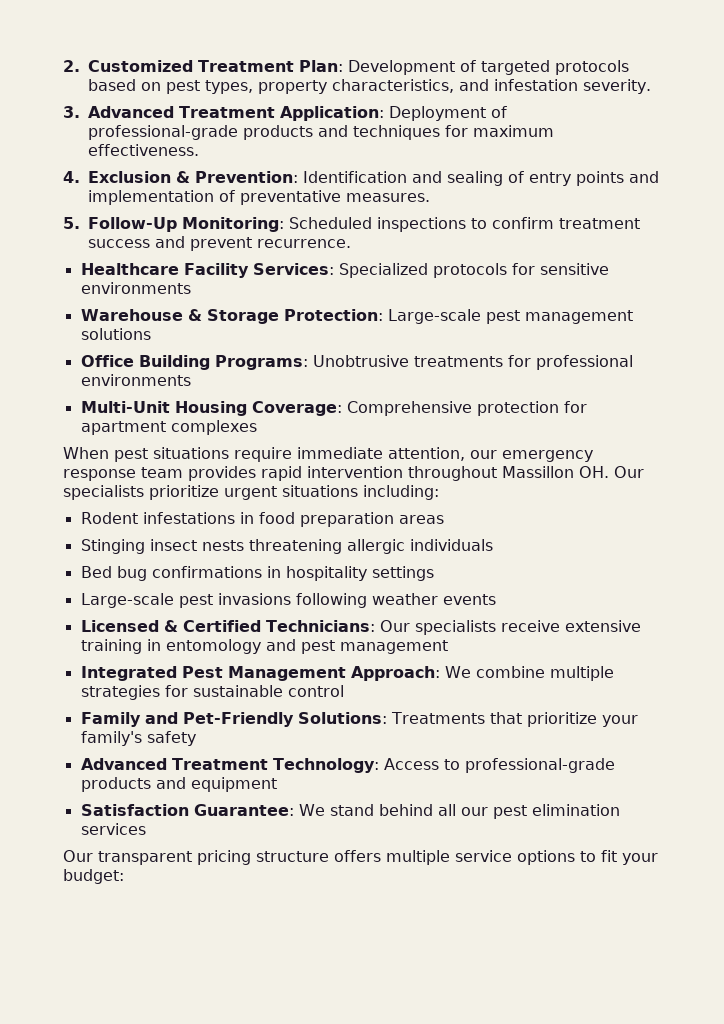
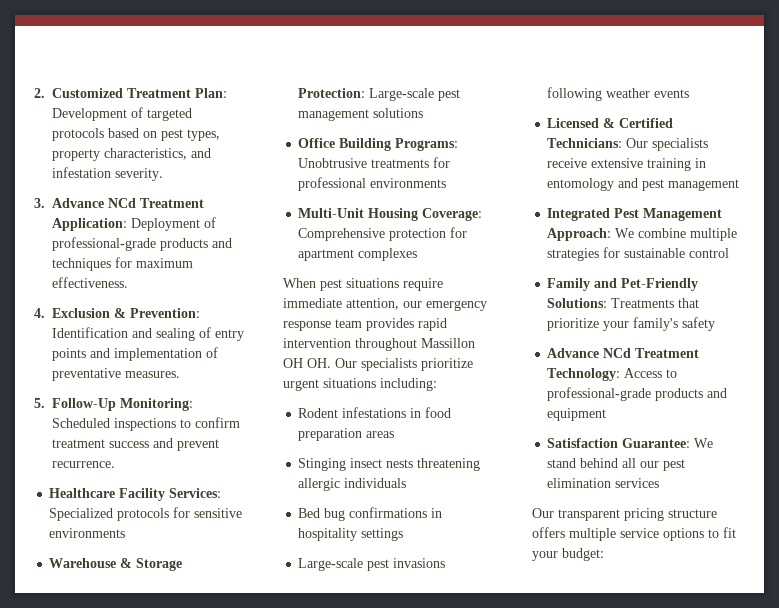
- 3. Advanced Treatment Application: Deployment of professional-grade products and techniques for maximum effectiveness.
+ 3. Advance NCd Treatment Application: Deployment of professional-grade products and techniques for maximum effectiveness.
- When pest situations require immediate attention, our emergency response team provides rapid intervention throughout Massillon OH. Our specialists prioritize urgent situations including:
+ When pest situations require immediate attention, our emergency response team provides rapid intervention throughout Massillon OH OH. Our specialists prioritize urgent situations including:
- Advanced Treatment Technology: Access to professional-grade products and equipment
+ Advance NCd Treatment Technology: Access to professional-grade products and equipment

